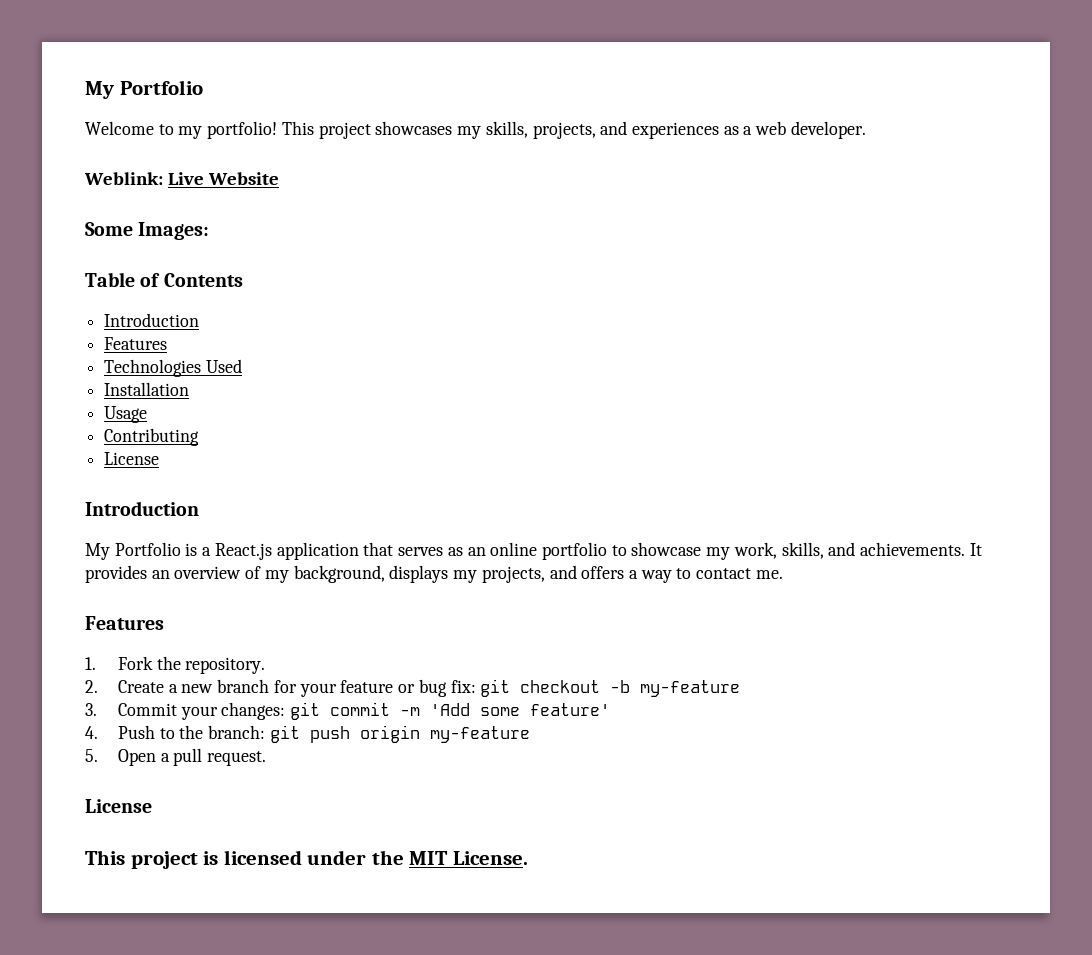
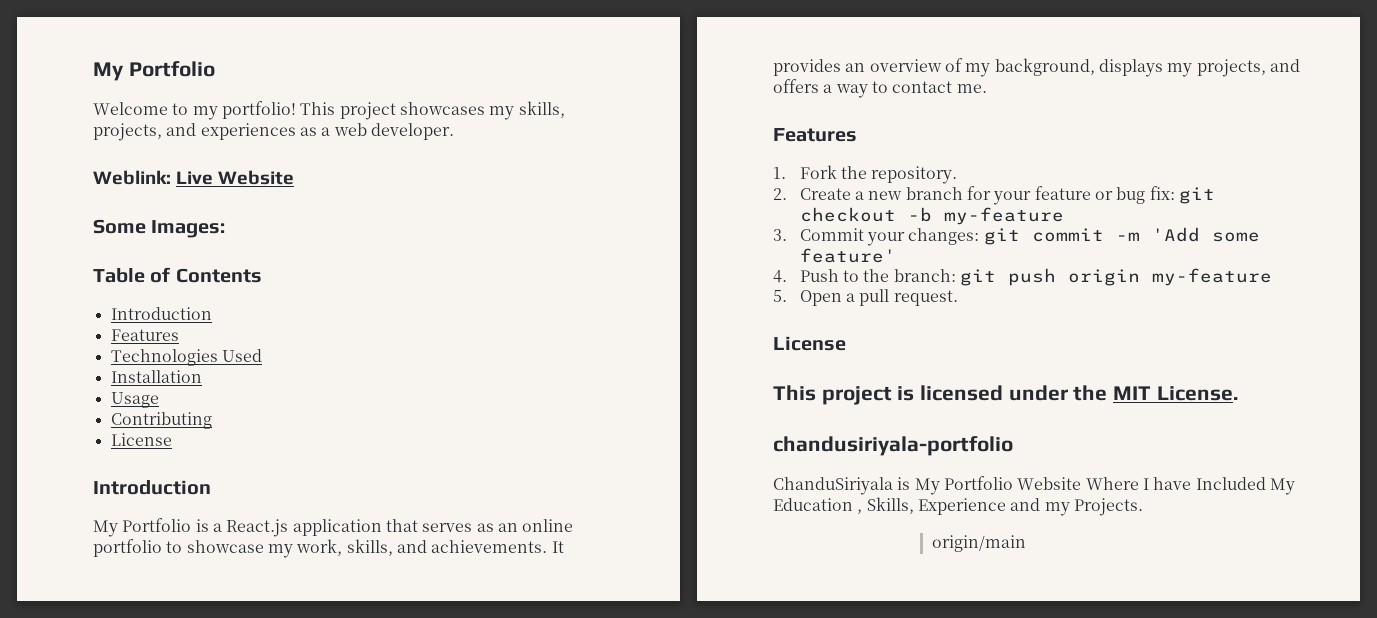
+ chandusiriyala-portfolio
+ ChanduSiriyala is My Portfolio Website Where I have Included My Education , Skills, Experience and my Projects.
+ origin/main

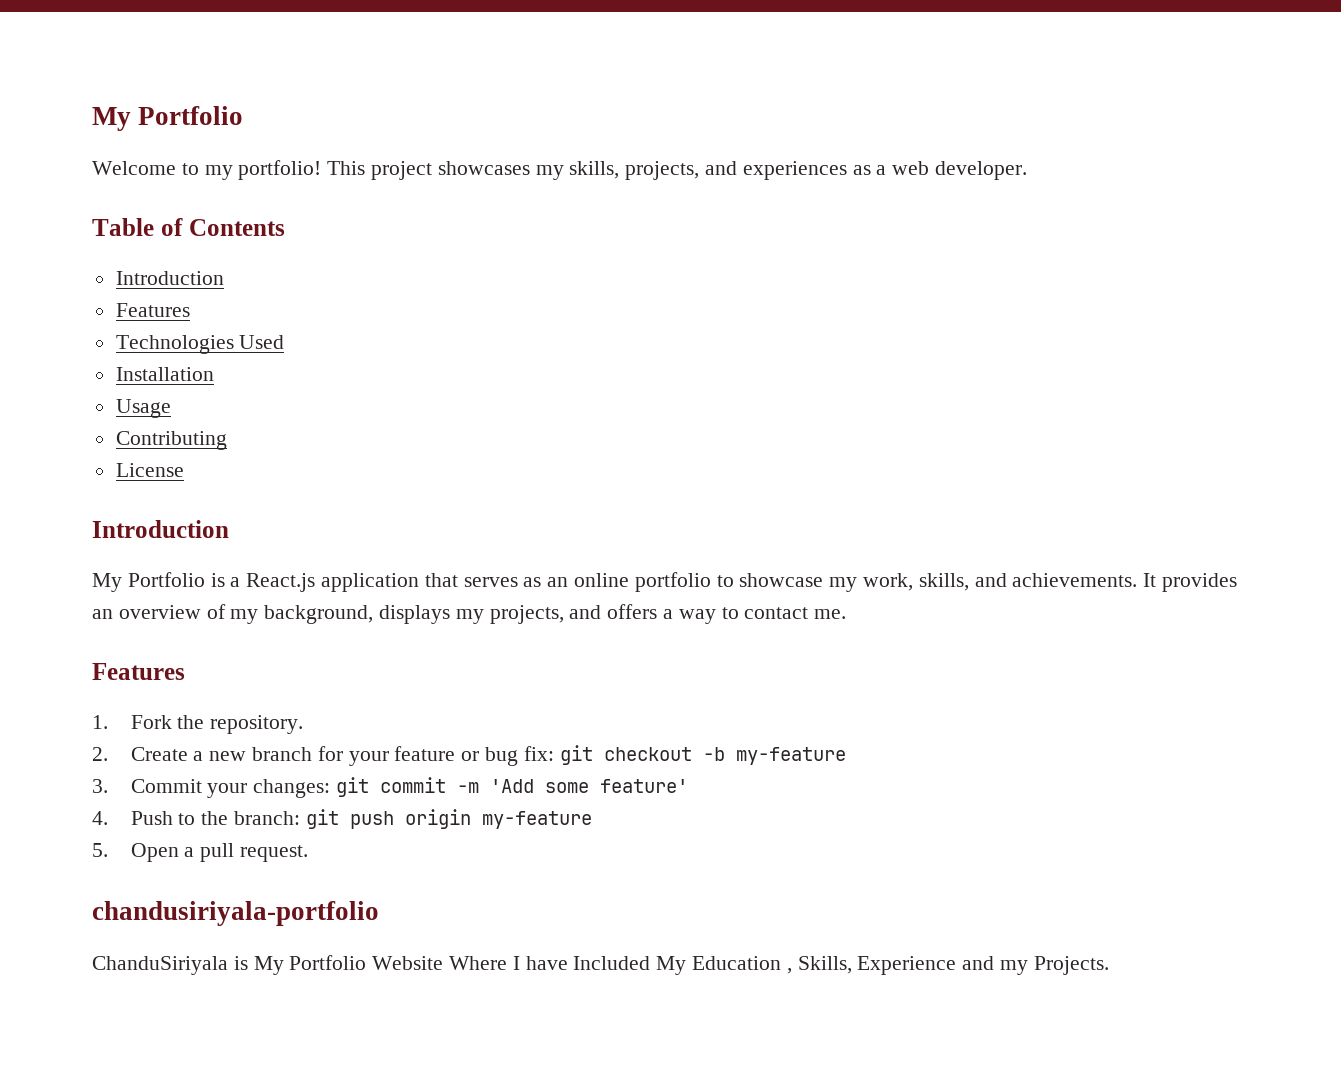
- Weblink: Live Website
- Some Images:
  5. Open a pull request.
- License
- This project is licensed under the MIT License.
- origin/main

